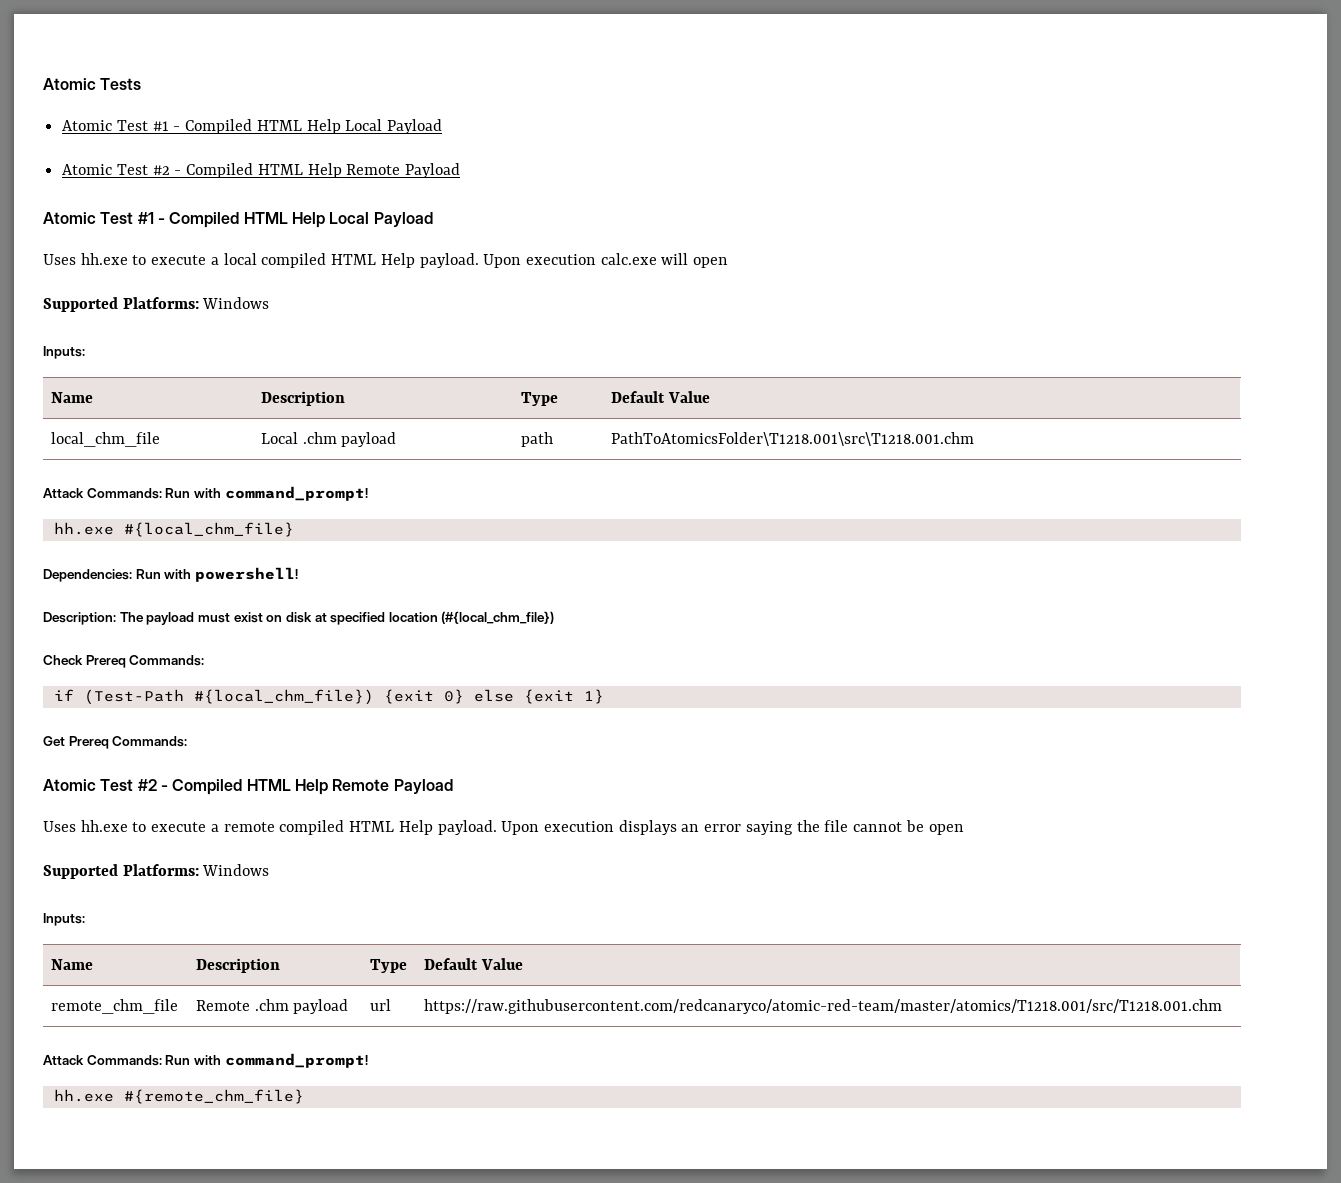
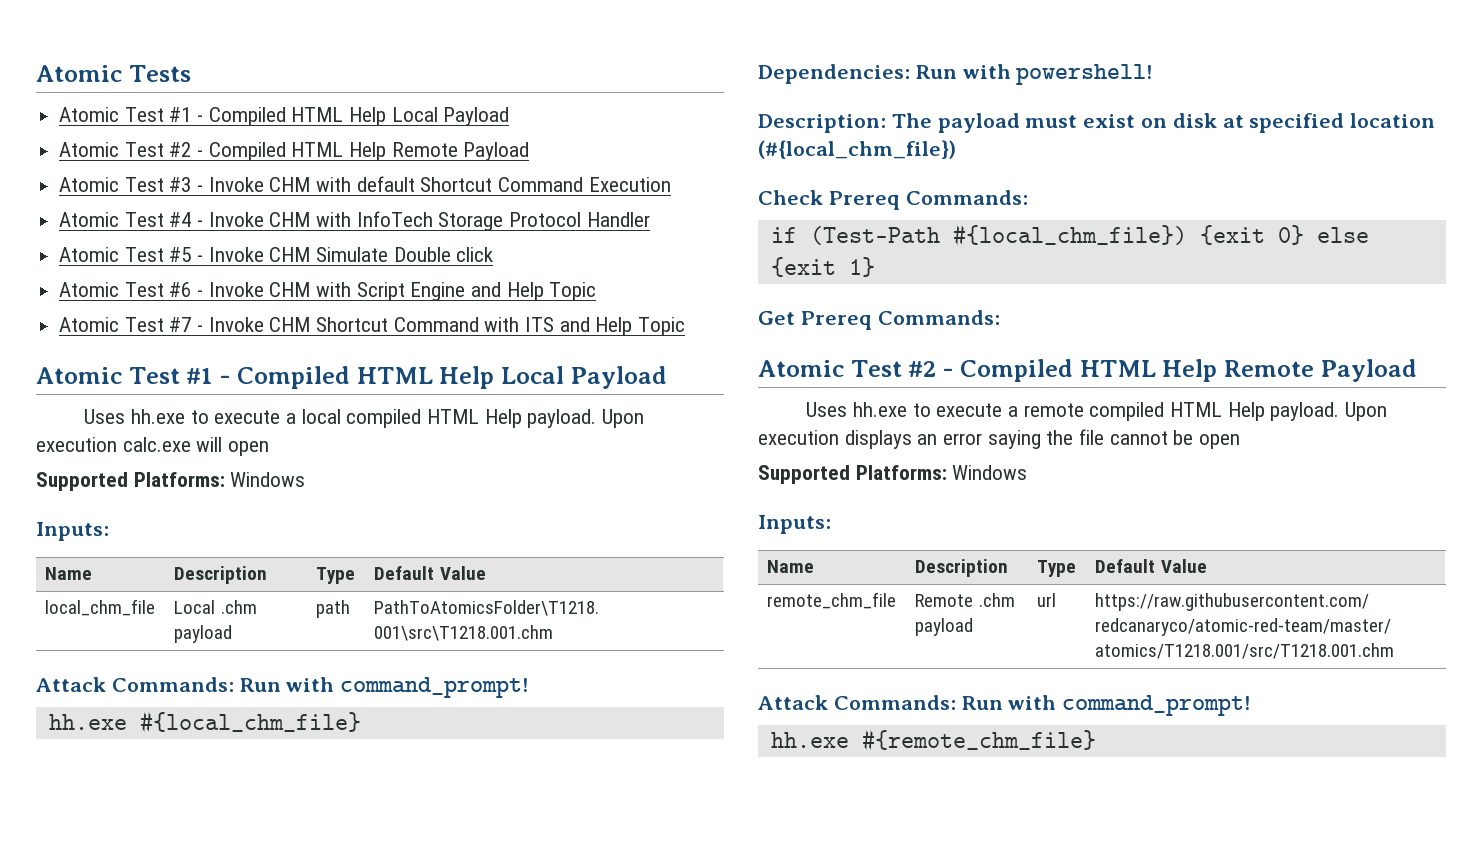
+ Atomic Test #3 - Invoke CHM with default Shortcut Command Execution
+ Atomic Test #4 - Invoke CHM with InfoTech Storage Protocol Handler
+ Atomic Test #5 - Invoke CHM Simulate Double click
+ Atomic Test #6 - Invoke CHM with Script Engine and Help Topic
+ Atomic Test #7 - Invoke CHM Shortcut Command with ITS and Help Topic

